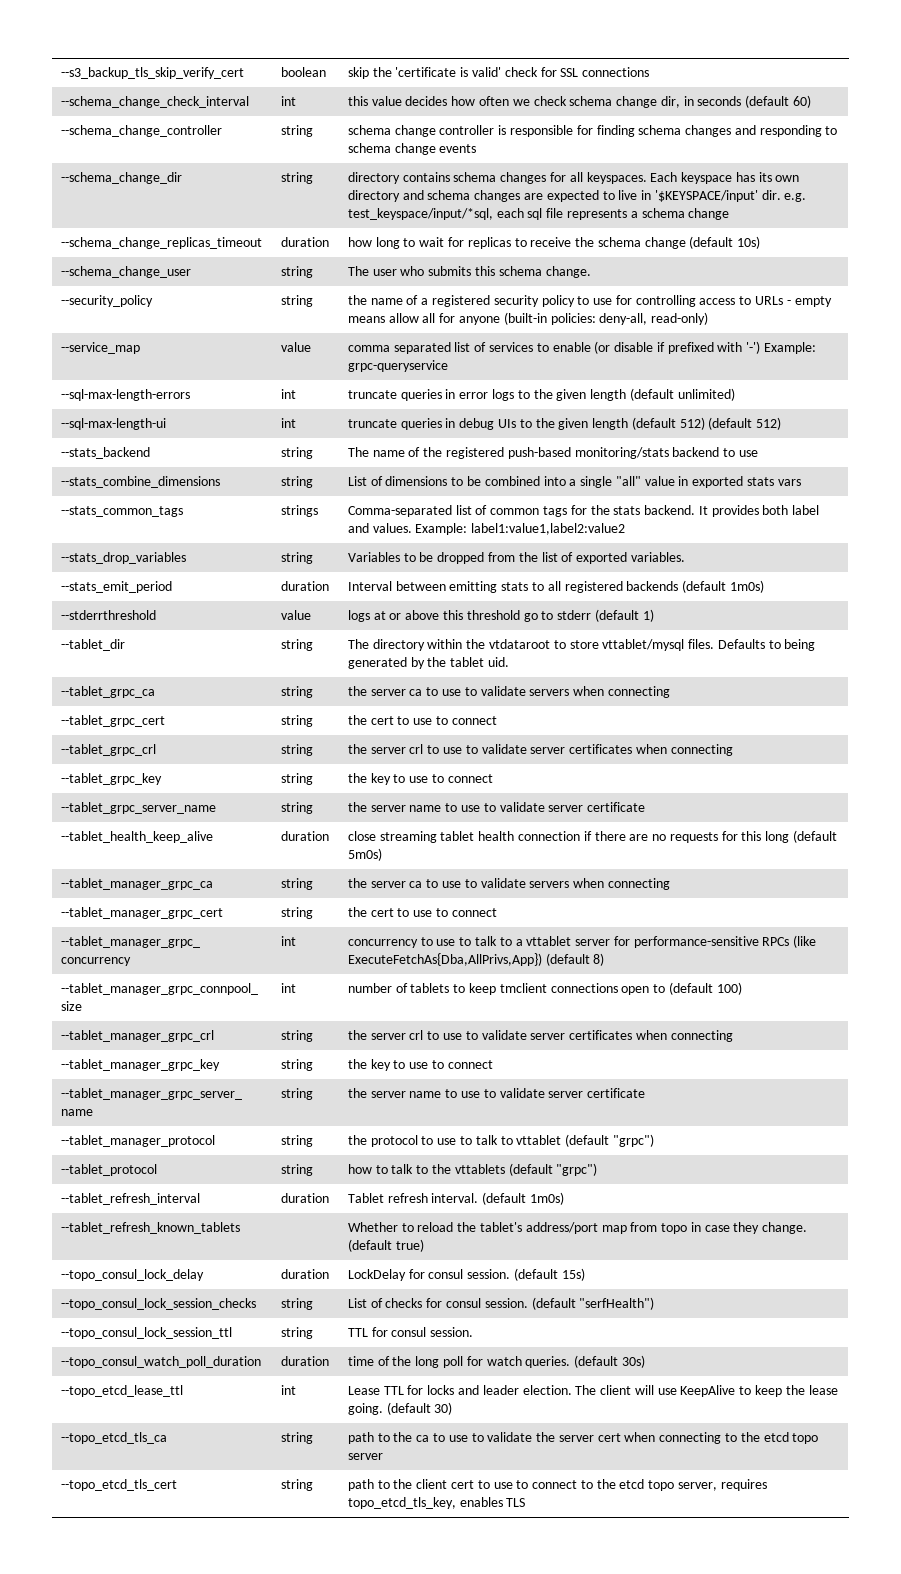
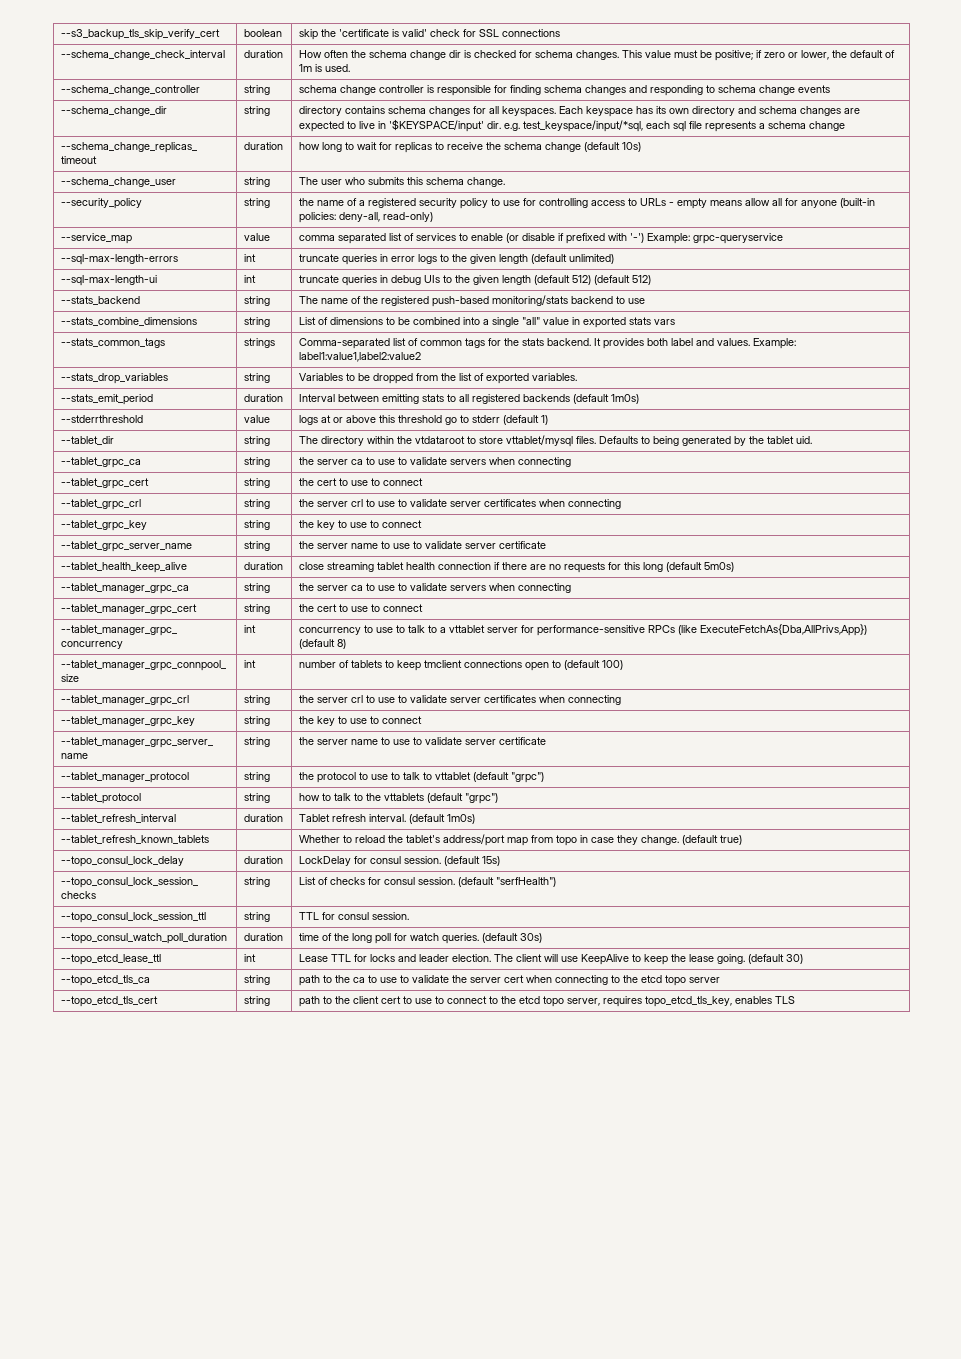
- --schema_change_check_interval | int | this value decides how often we check schema change dir, in seconds (default 60)
+ --schema_change_check_interval | duration | How often the schema change dir is checked for schema changes. This value must be positive; if zero or lower, the default of 1m is used.

